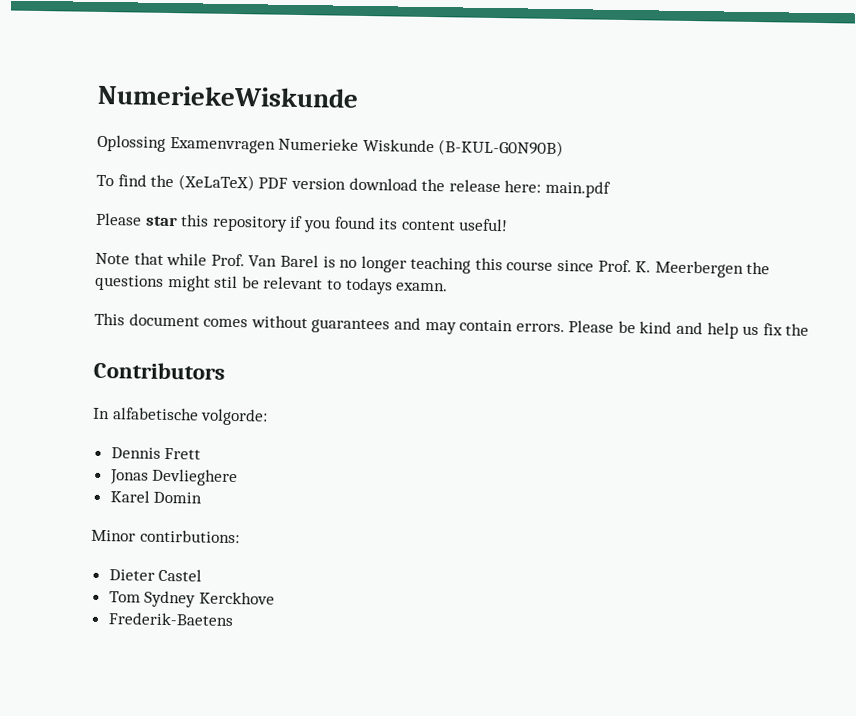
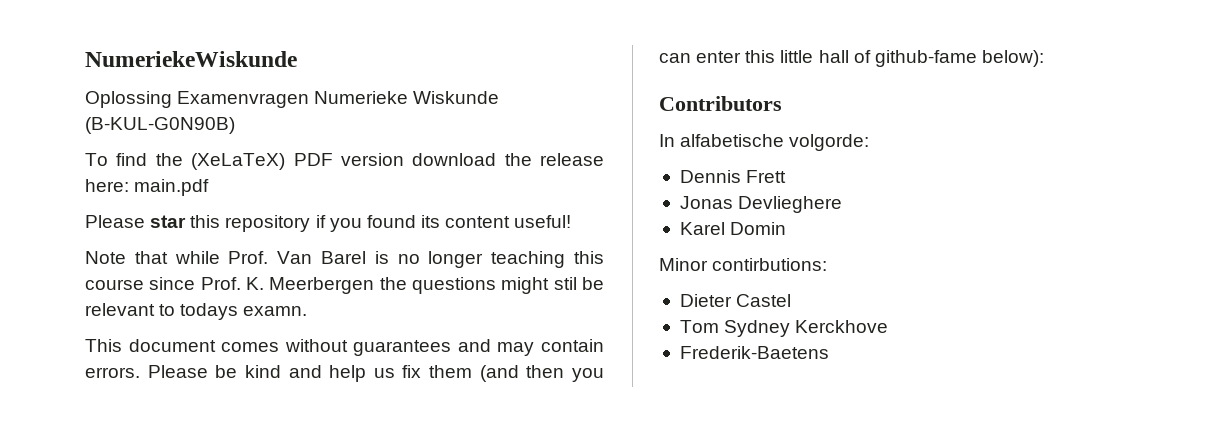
- Please be kind and help us fix the
+ Please be kind and help us fix them (and then you can enter this little hall of github-fame below):

